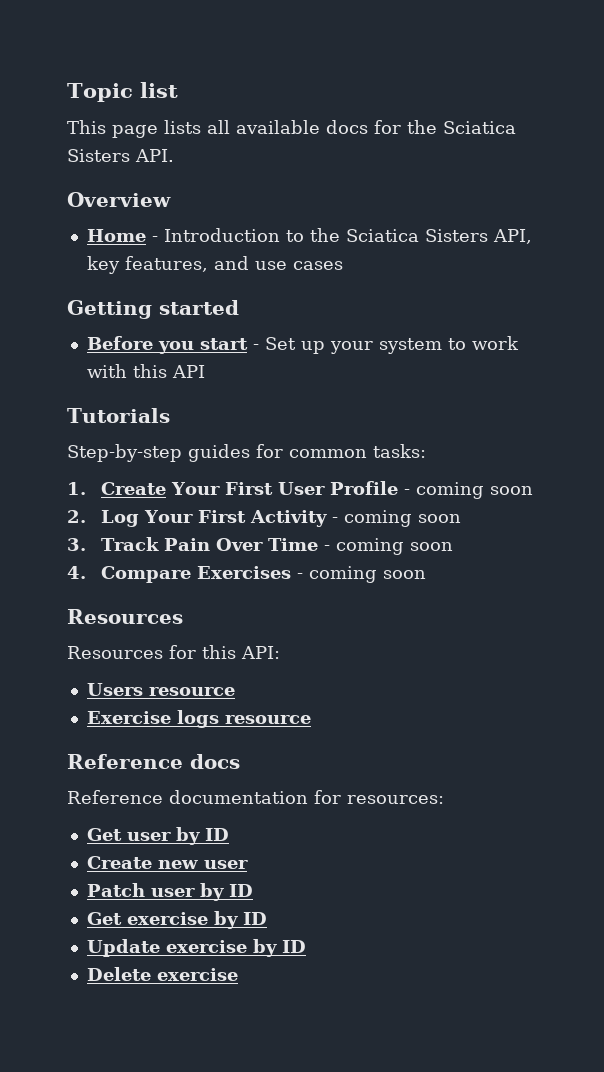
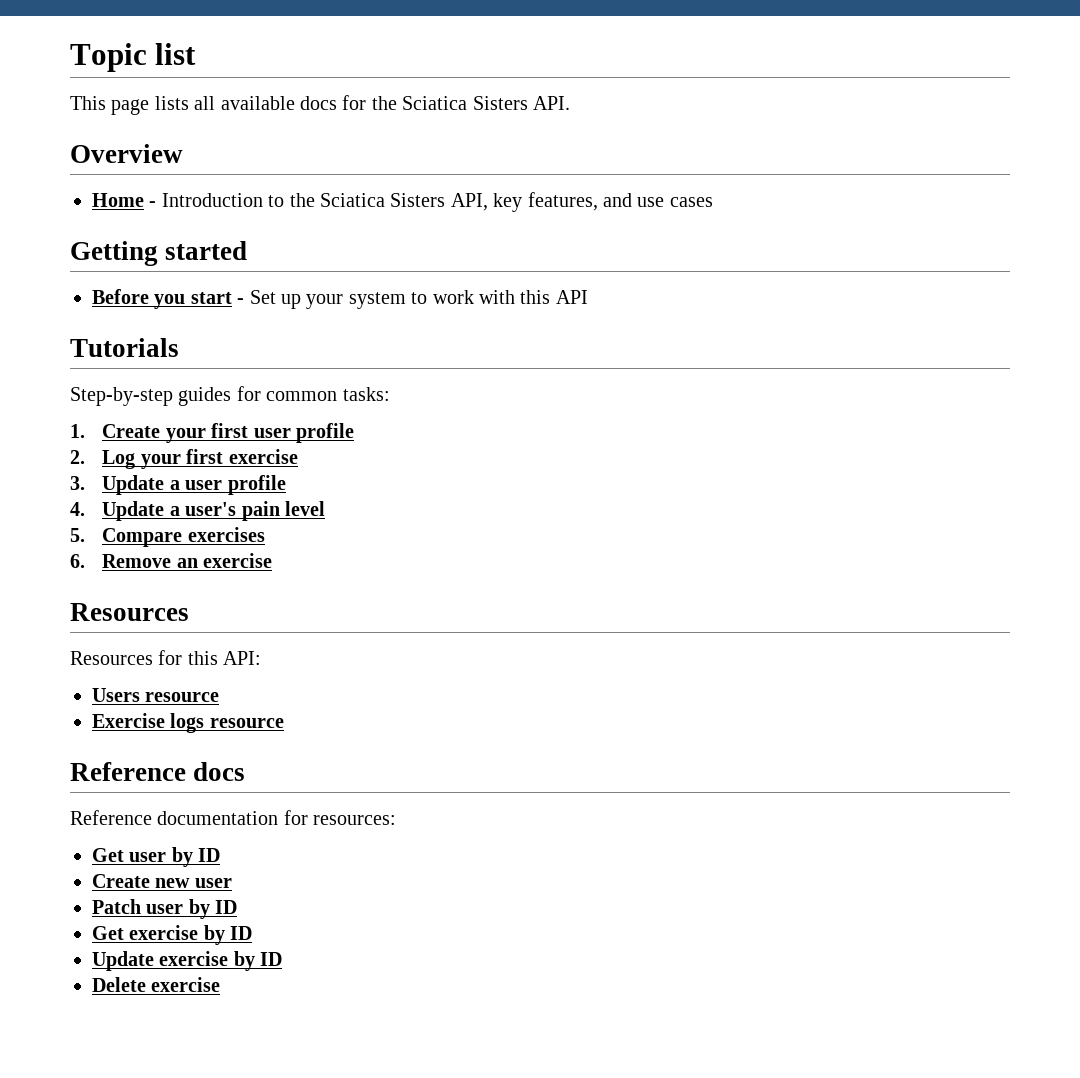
- 1. Create Your First User Profile - coming soon
- 2. Log Your First Activity - coming soon
- 3. Track Pain Over Time - coming soon
- 4. Compare Exercises - coming soon
+ 1. Create your first user profile
+ 2. Log your first exercise
+ 3. Update a user profile
+ 4. Update a user's pain level
+ 5. Compare exercises
+ 6. Remove an exercise

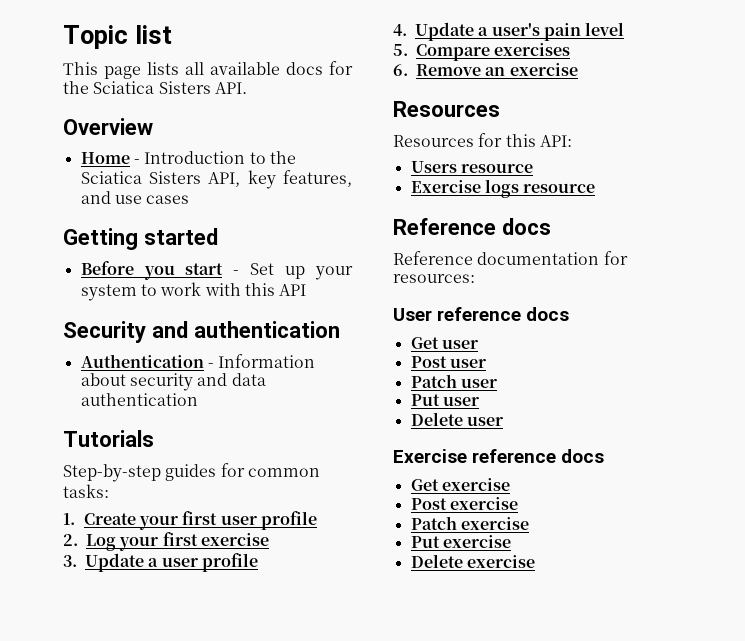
+ Security and authentication
+ Authentication - Information about security and data authentication
+ User reference docs
- Get user by ID
- Create new user
+ Get user
+ Post user
- Patch user by ID
- Get exercise by ID
- Update exercise by ID
+ Patch user
+ Put user
+ Delete user
+ Exercise reference docs
+ Get exercise
+ Post exercise
+ Patch exercise
+ Put exercise

